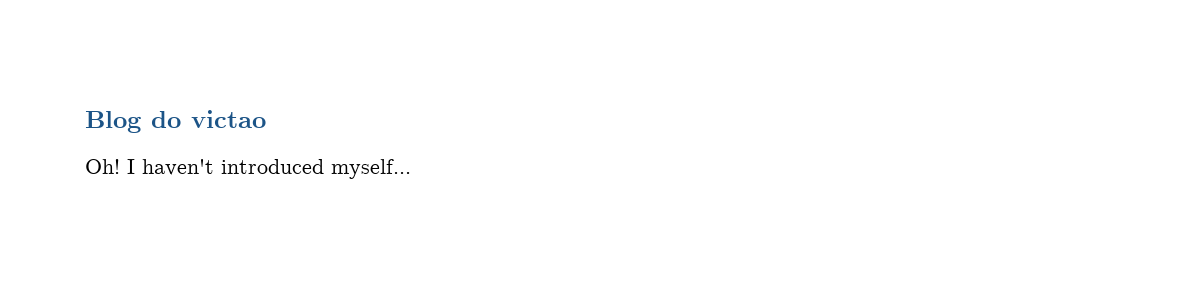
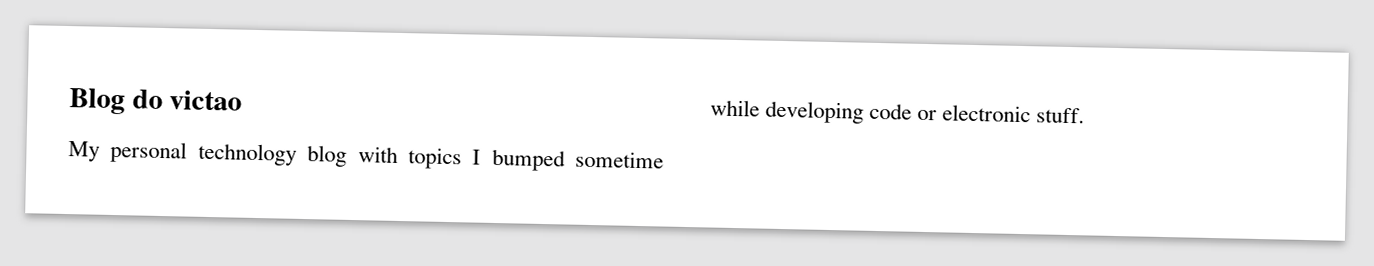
- Oh! I haven't introduced myself...
+ My personal technology blog with topics I bumped sometime while developing code or electronic stuff.

